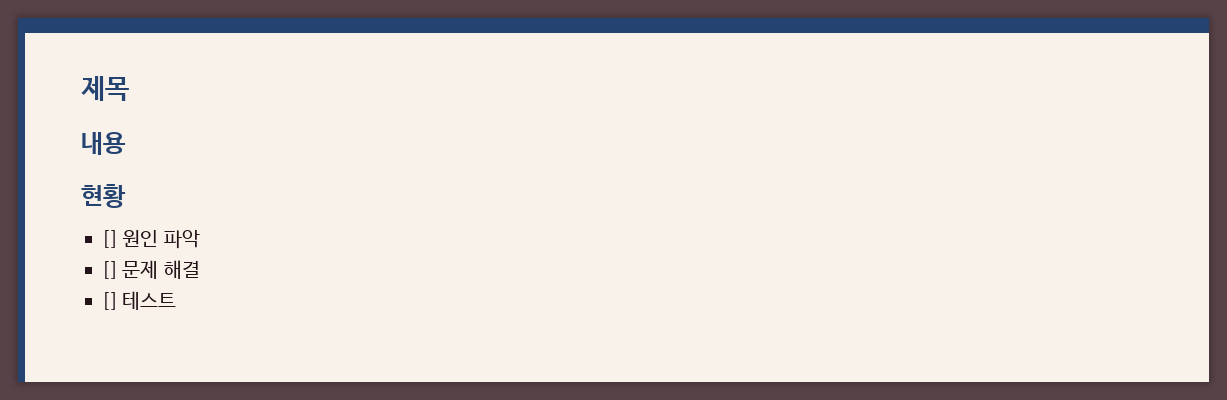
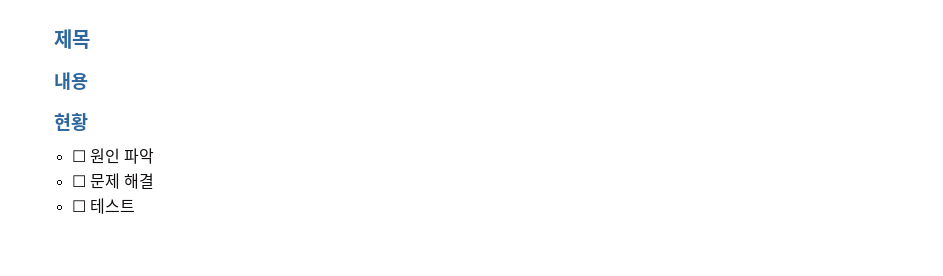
- [] 원인 파악
+ ☐ 원인 파악
- [] 문제 해결
+ ☐ 문제 해결
- [] 테스트
+ ☐ 테스트

